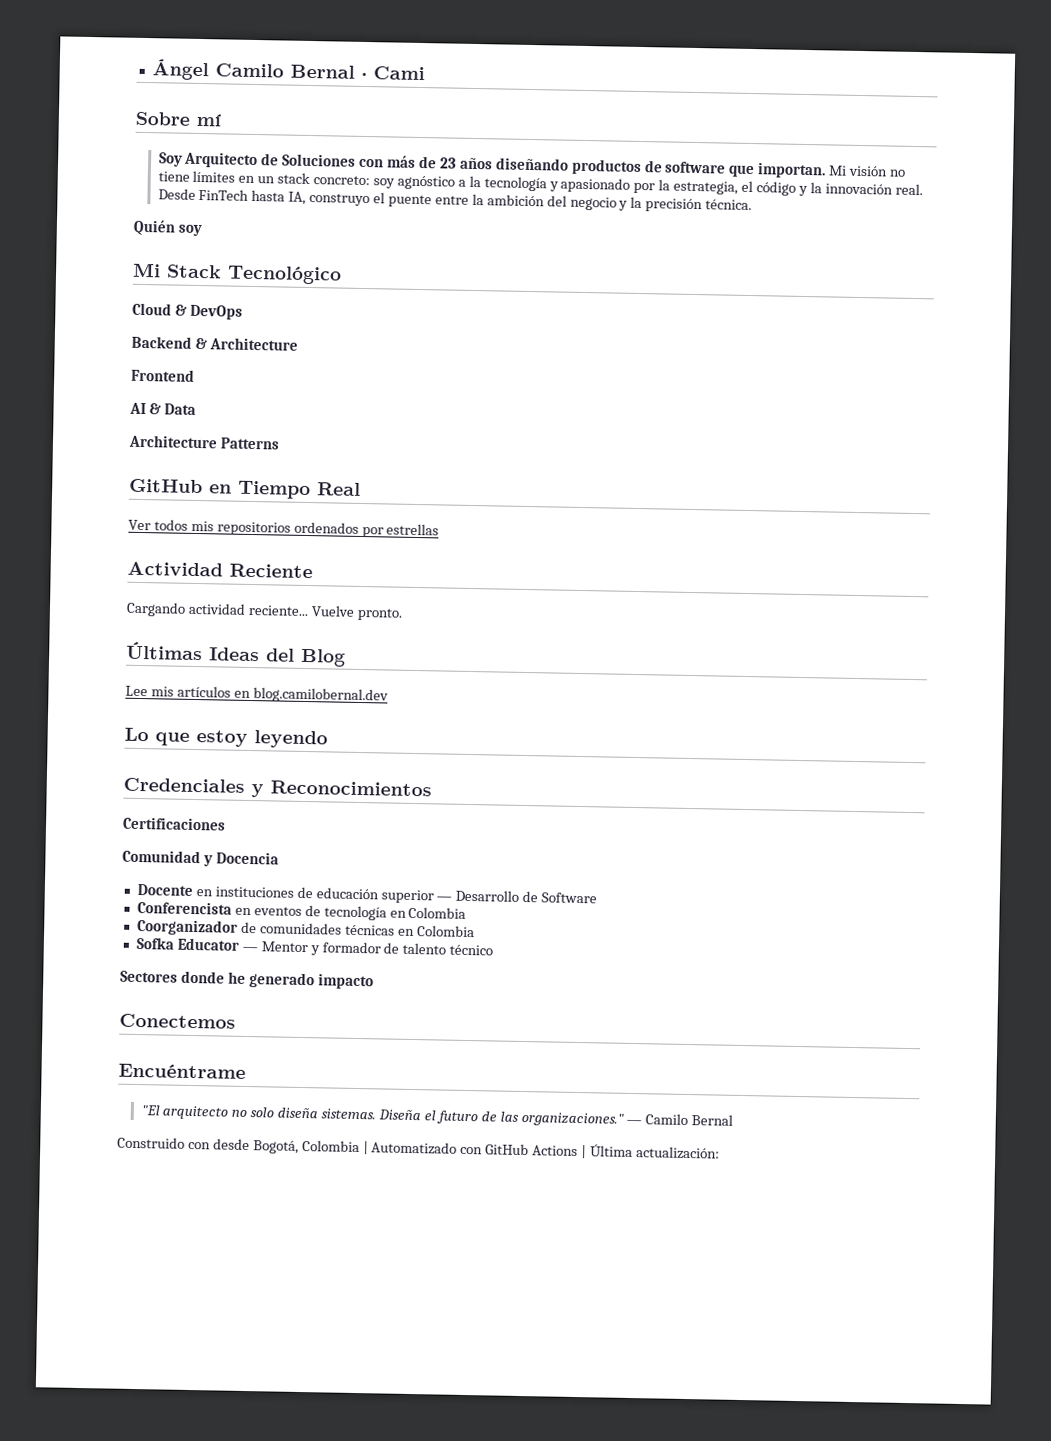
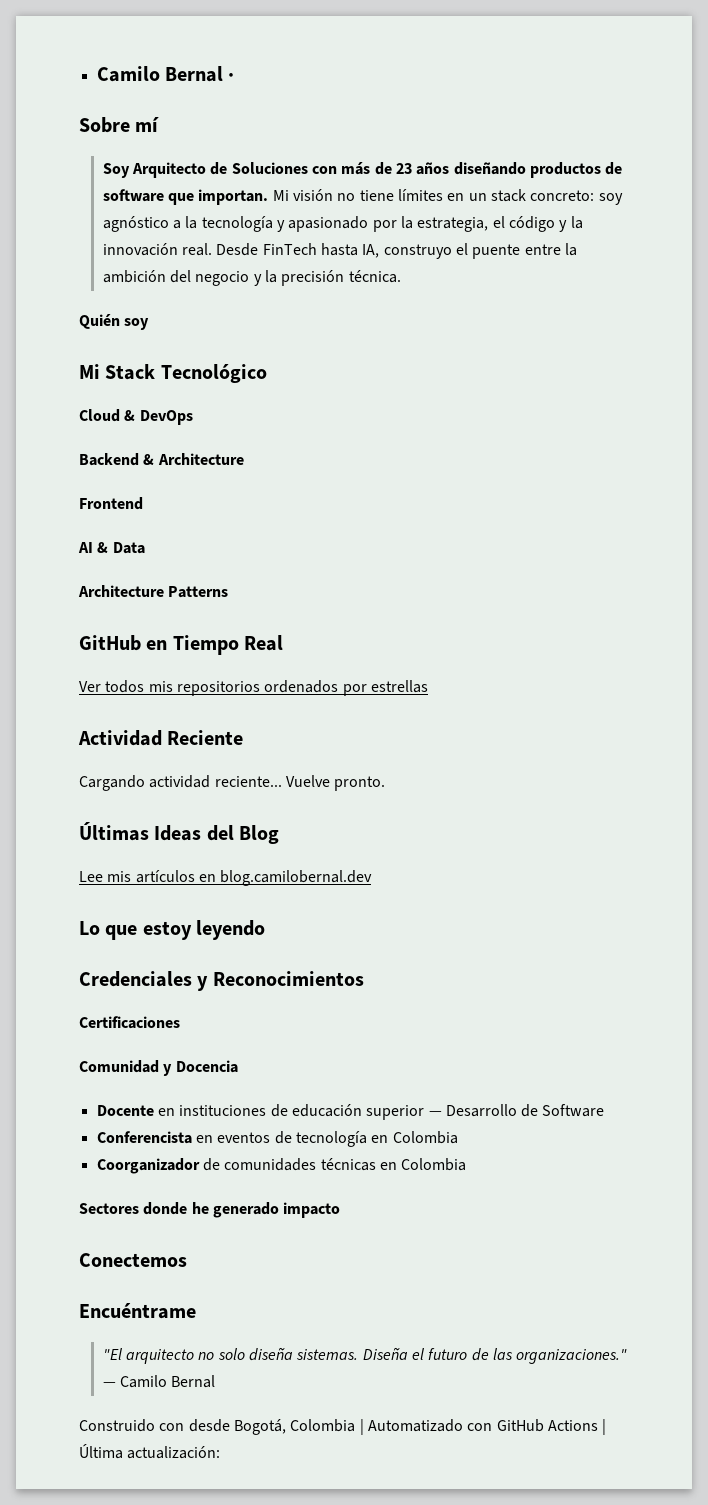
- Ángel Camilo Bernal · Cami
+ Camilo Bernal ·
- Sofka Educator — Mentor y formador de talento técnico

